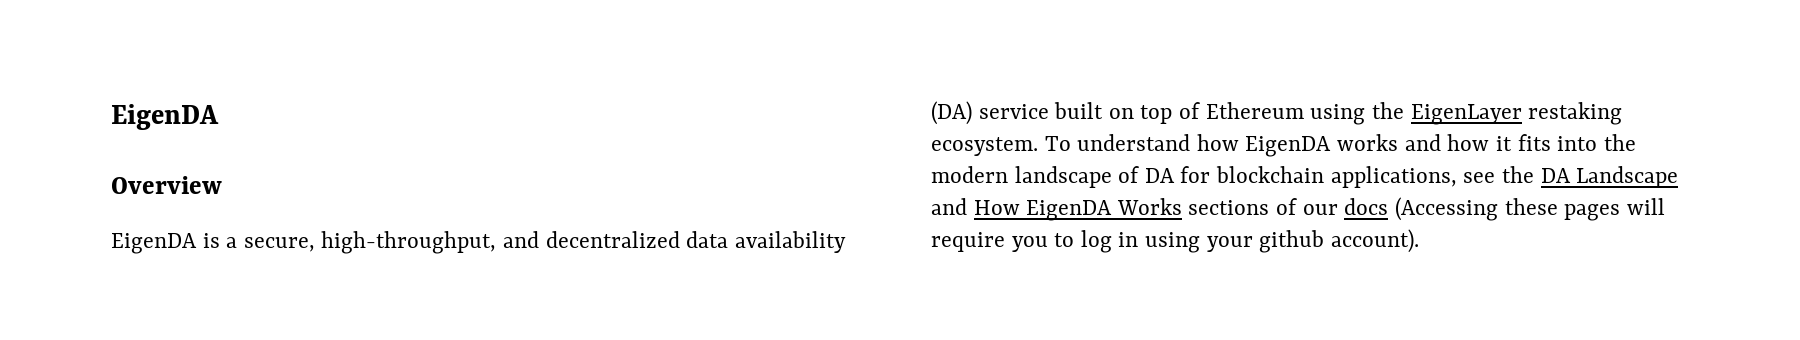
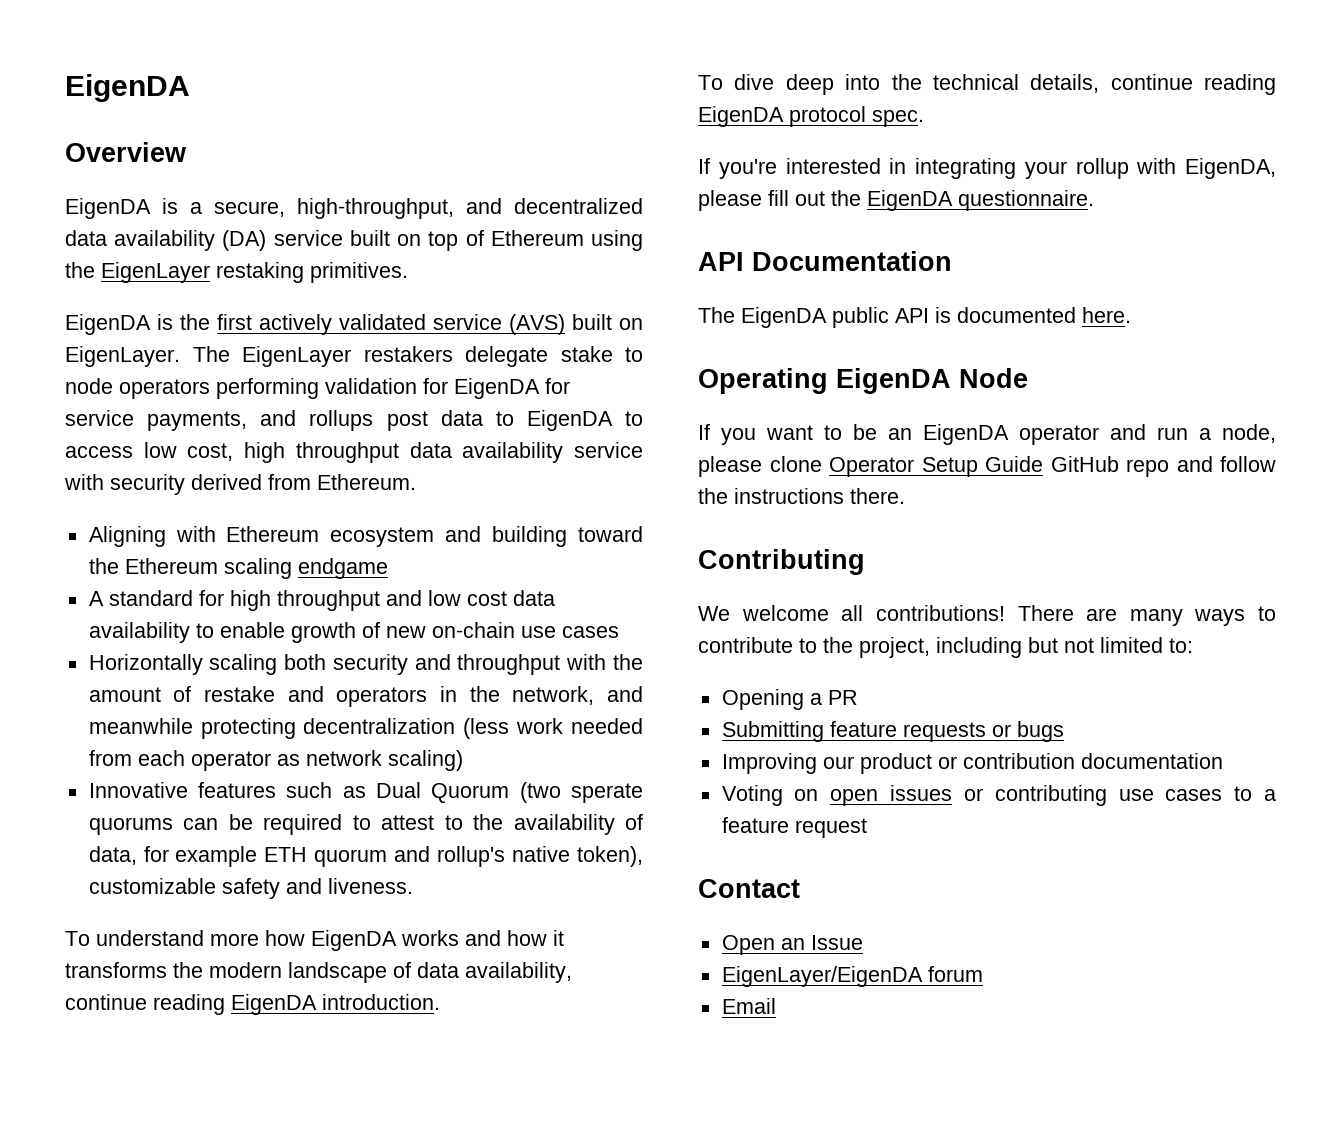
- EigenDA is a secure, high-throughput, and decentralized data availability (DA) service built on top of Ethereum using the EigenLayer restaking ecosystem. To understand how EigenDA works and how it fits into the modern landscape of DA for blockchain applications, see the DA Landscape and How EigenDA Works sections of our docs (Accessing these pages will require you to log in using your github account).
+ EigenDA is a secure, high-throughput, and decentralized data availability (DA) service built on top of Ethereum using the EigenLayer restaking primitives.
+ EigenDA is the first actively validated service (AVS) built on EigenLayer. The EigenLayer restakers delegate stake to node operators performing validation for EigenDA for service payments, and rollups post data to EigenDA to access low cost, high throughput data availability service with security derived from Ethereum.
+ Aligning with Ethereum ecosystem and building toward the Ethereum scaling endgame
+ A standard for high throughput and low cost data availability to enable growth of new on-chain use cases
+ Horizontally scaling both security and throughput with the amount of restake and operators in the network, and meanwhile protecting decentralization (less work needed from each operator as network scaling)
+ Innovative features such as Dual Quorum (two sperate quorums can be required to attest to the availability of data, for example ETH quorum and rollup's native token), customizable safety and liveness.
+ To understand more how EigenDA works and how it transforms the modern landscape of data availability, continue reading EigenDA introduction.
+ To dive deep into the technical details, continue reading EigenDA protocol spec.
+ If you're interested in integrating your rollup with EigenDA, please fill out the EigenDA questionnaire.
+ API Documentation
+ The EigenDA public API is documented here.
+ Operating EigenDA Node
+ If you want to be an EigenDA operator and run a node, please clone Operator Setup Guide GitHub repo and follow the instructions there.
+ Contributing
+ We welcome all contributions! There are many ways to contribute to the project, including but not limited to:
+ Opening a PR
+ Submitting feature requests or bugs
+ Improving our product or contribution documentation
+ Voting on open issues or contributing use cases to a feature request
+ Contact
+ Open an Issue
+ EigenLayer/EigenDA forum
+ Email

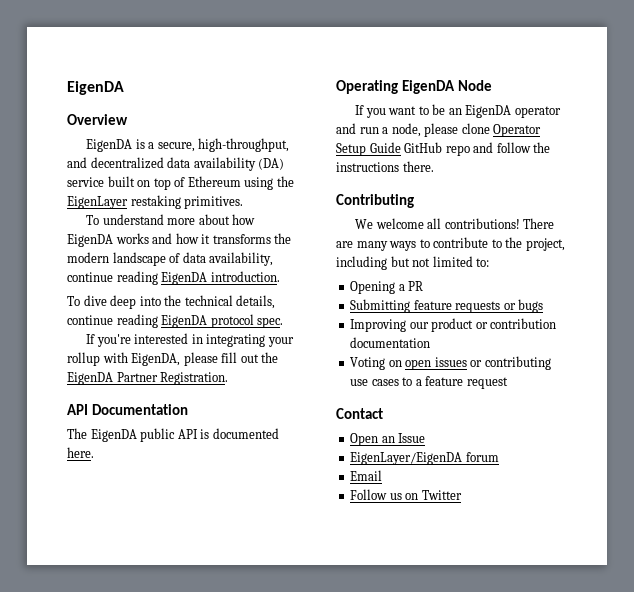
- EigenDA is the first actively validated service (AVS) built on EigenLayer. The EigenLayer restakers delegate stake to node operators performing validation for EigenDA for service payments, and rollups post data to EigenDA to access low cost, high throughput data availability service with security derived from Ethereum.
- Aligning with Ethereum ecosystem and building toward the Ethereum scaling endgame
- A standard for high throughput and low cost data availability to enable growth of new on-chain use cases
- Horizontally scaling both security and throughput with the amount of restake and operators in the network, and meanwhile protecting decentralization (less work needed from each operator as network scaling)
- Innovative features such as Dual Quorum (two sperate quorums can be required to attest to the availability of data, for example ETH quorum and rollup's native token), customizable safety and liveness.
- To understand more how EigenDA works and how it transforms the modern landscape of data availability, continue reading EigenDA introduction.
+ To understand more about how EigenDA works and how it transforms the modern landscape of data availability, continue reading EigenDA introduction.
- If you're interested in integrating your rollup with EigenDA, please fill out the EigenDA questionnaire.
+ If you're interested in integrating your rollup with EigenDA, please fill out the EigenDA Partner Registration.
+ Follow us on Twitter

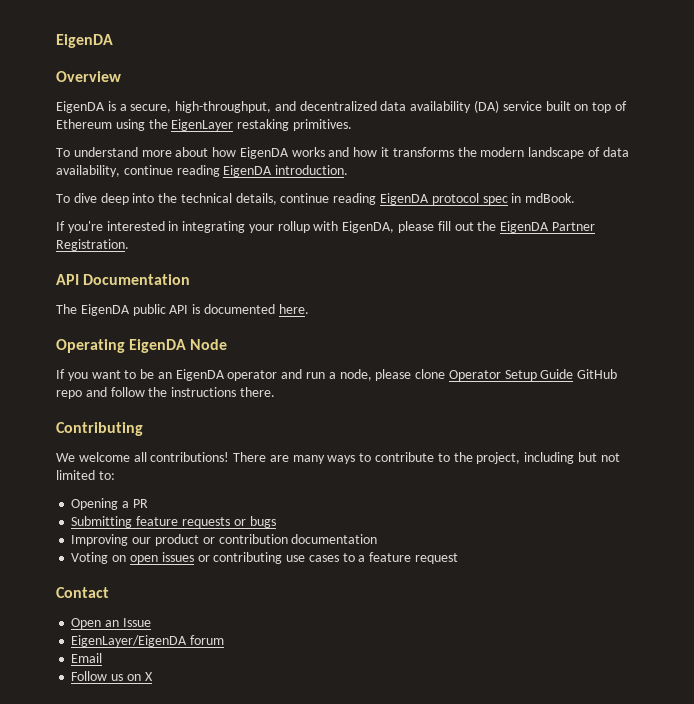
- To dive deep into the technical details, continue reading EigenDA protocol spec.
+ To dive deep into the technical details, continue reading EigenDA protocol spec in mdBook.
- Follow us on Twitter
+ Follow us on X

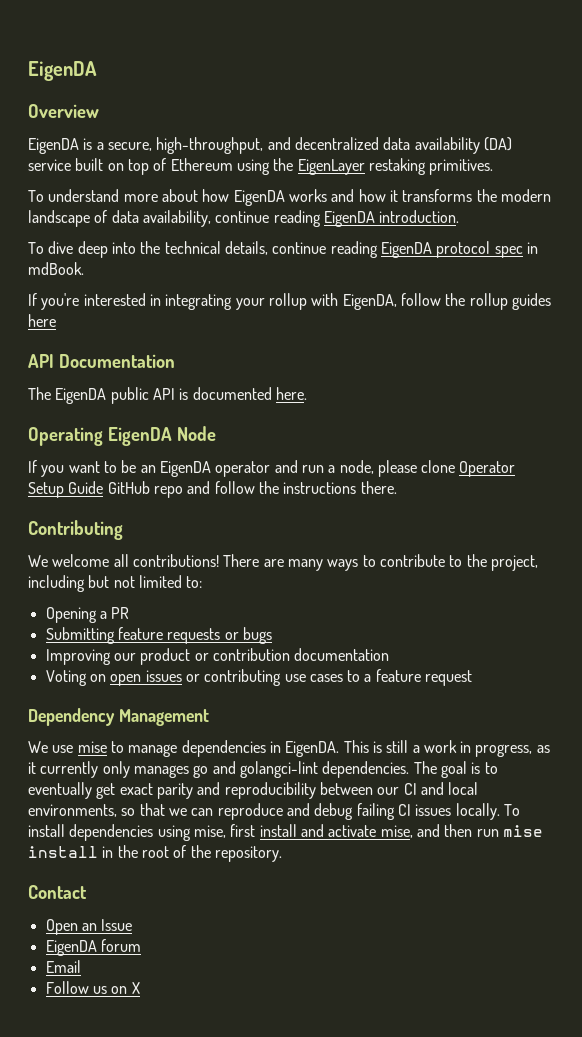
- If you're interested in integrating your rollup with EigenDA, please fill out the EigenDA Partner Registration.
+ If you're interested in integrating your rollup with EigenDA, follow the rollup guides here
+ Dependency Management
+ We use mise to manage dependencies in EigenDA. This is still a work in progress, as it currently only manages go and golangci-lint dependencies. The goal is to eventually get exact parity and reproducibility between our CI and local environments, so that we can reproduce and debug failing CI issues locally. To install dependencies using mise, first install and activate mise, and then run mise install in the root of the repository.
- EigenLayer/EigenDA forum
+ EigenDA forum

